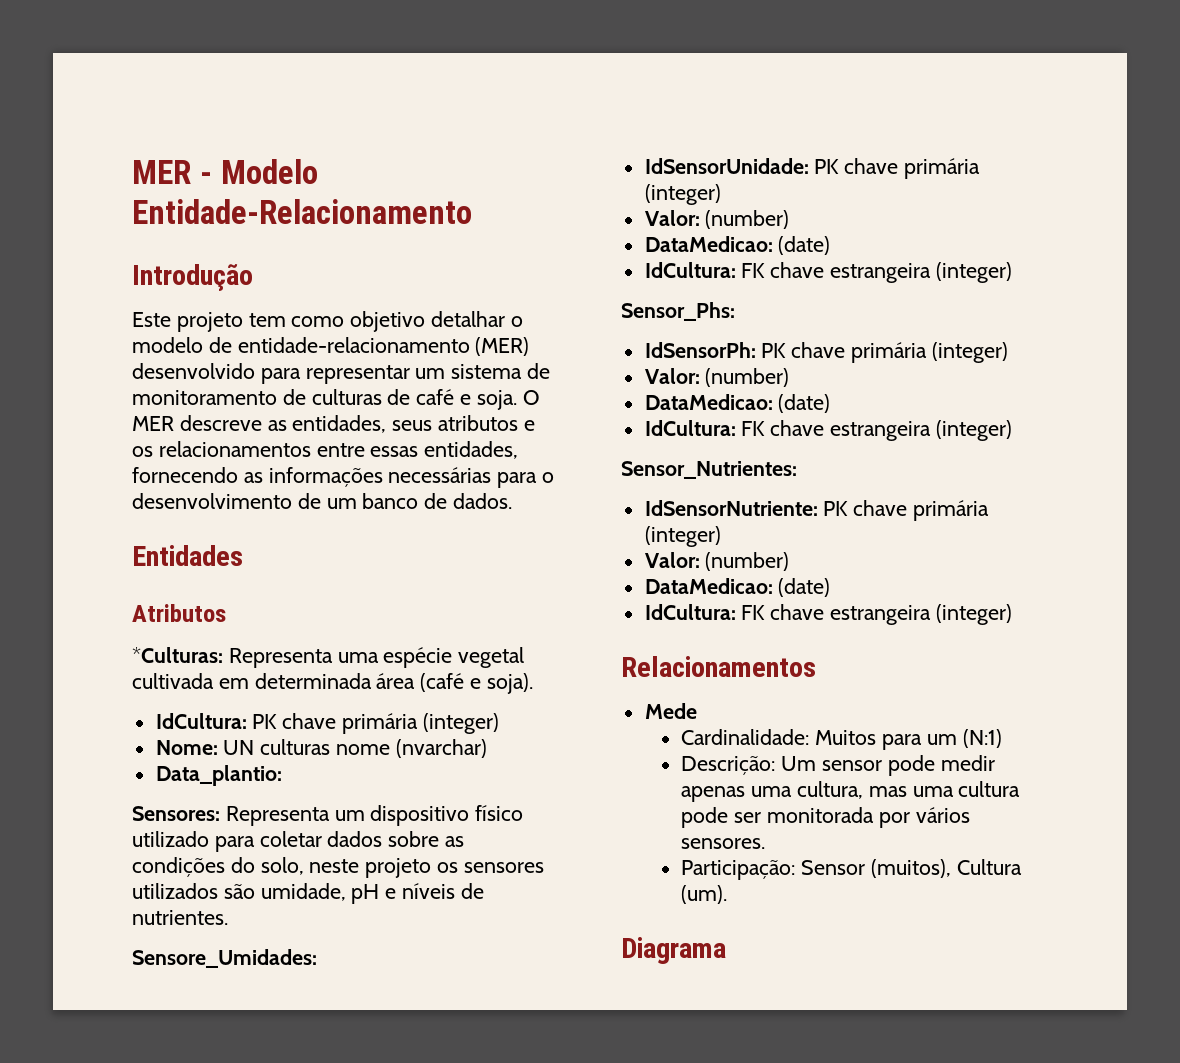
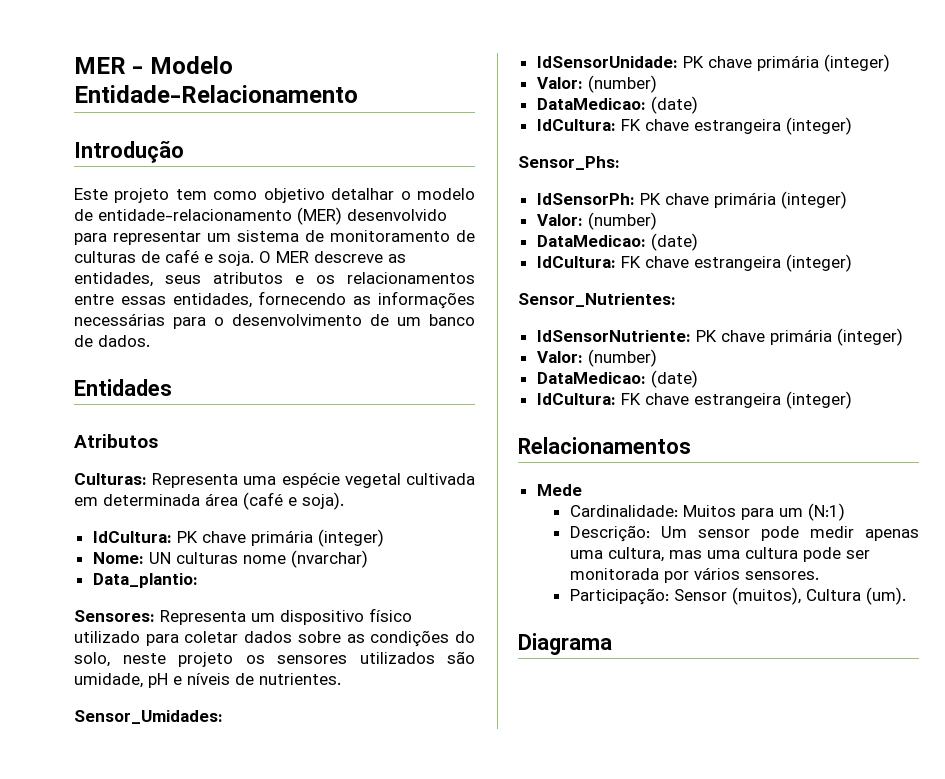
- *Culturas: Representa uma espécie vegetal cultivada em determinada área (café e soja).
+ Culturas: Representa uma espécie vegetal cultivada em determinada área (café e soja).
- Sensore_Umidades:
+ Sensor_Umidades:

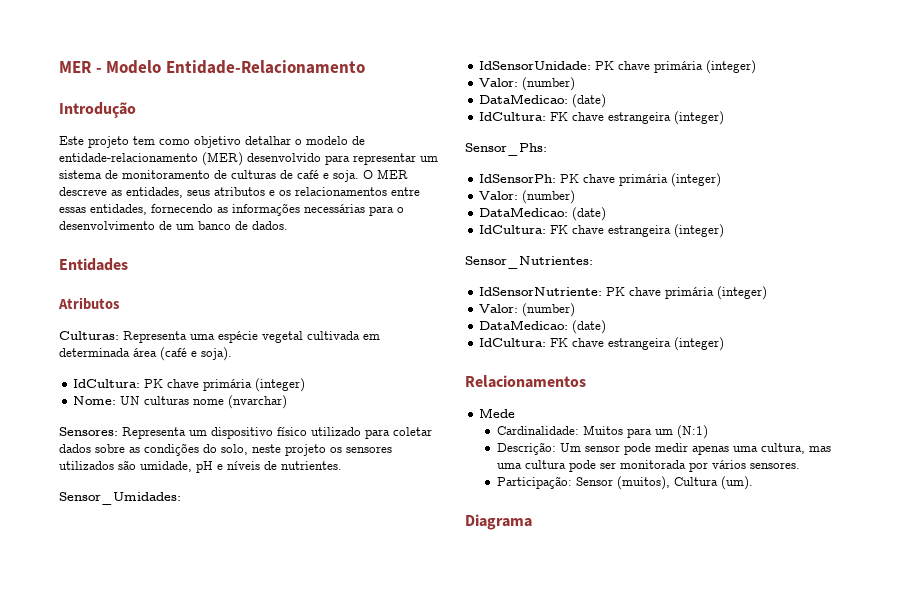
- Data_plantio:

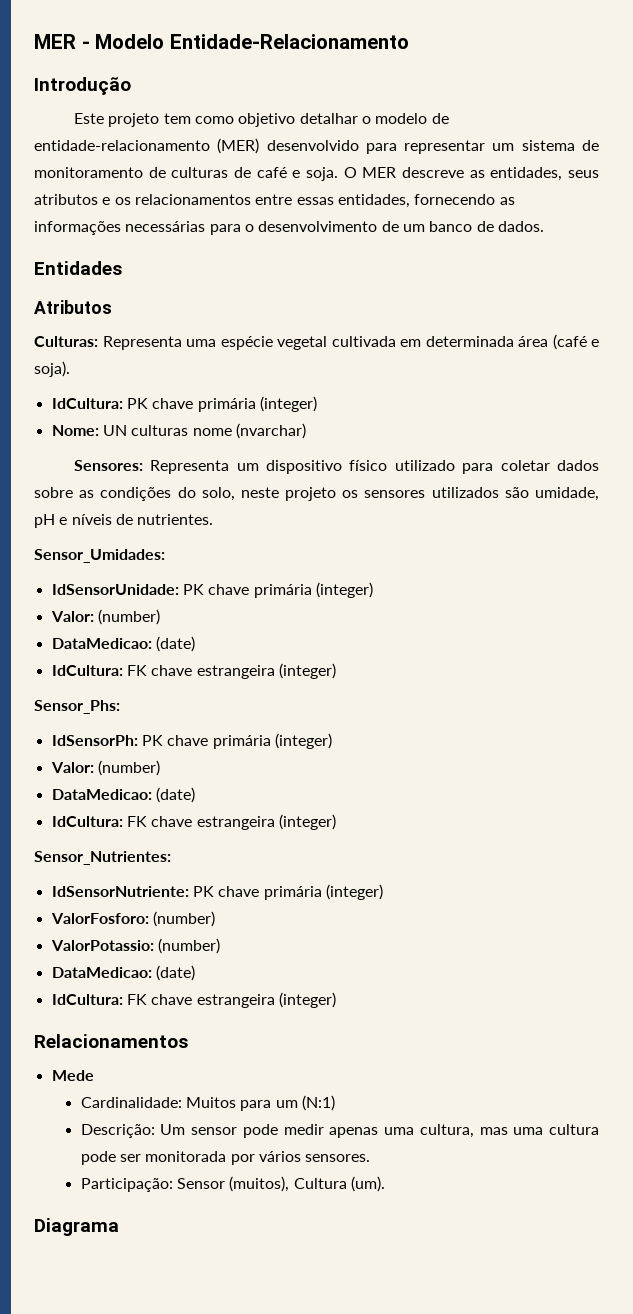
  IdSensorNutriente: PK chave primária (integer)
- Valor: (number)
+ ValorFosforo: (number)
+ ValorPotassio: (number)

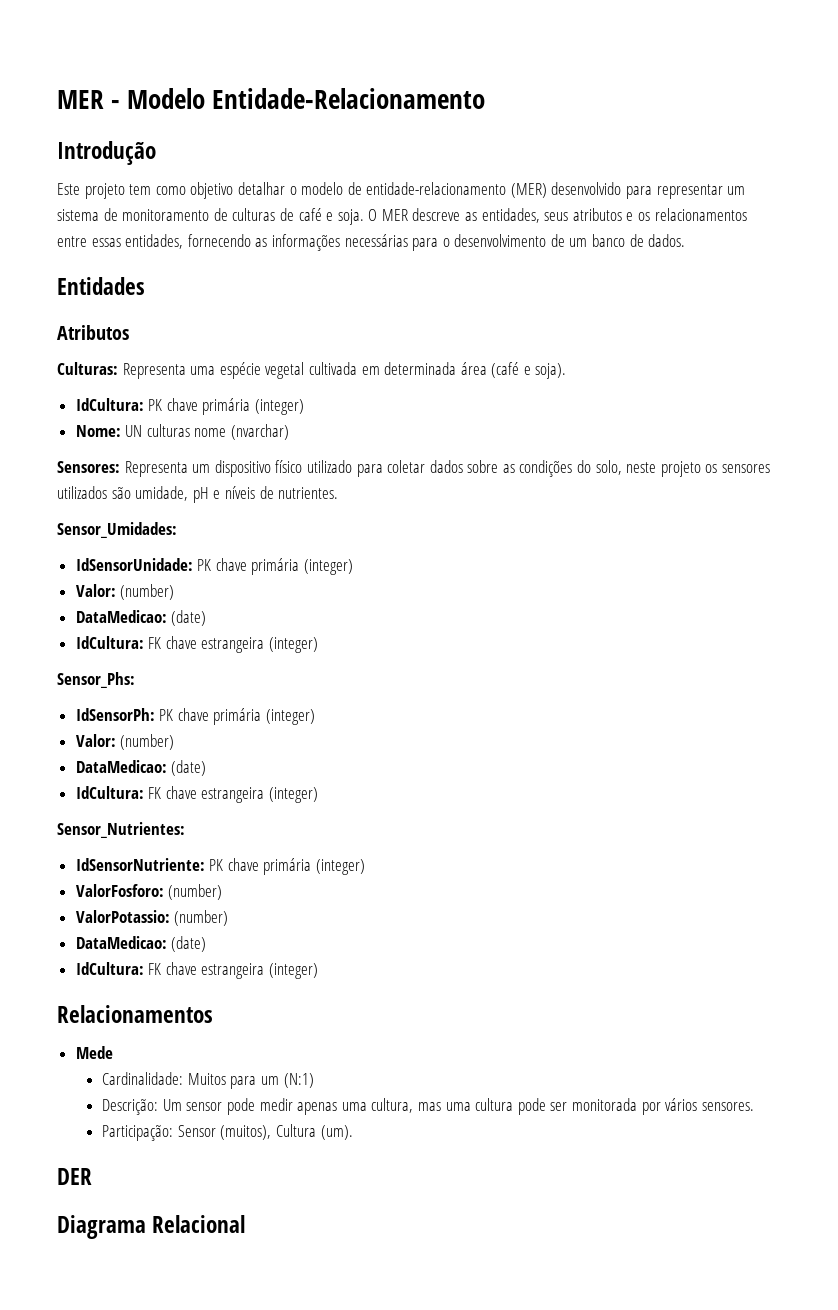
+ DER
- Diagrama
+ Diagrama Relacional

